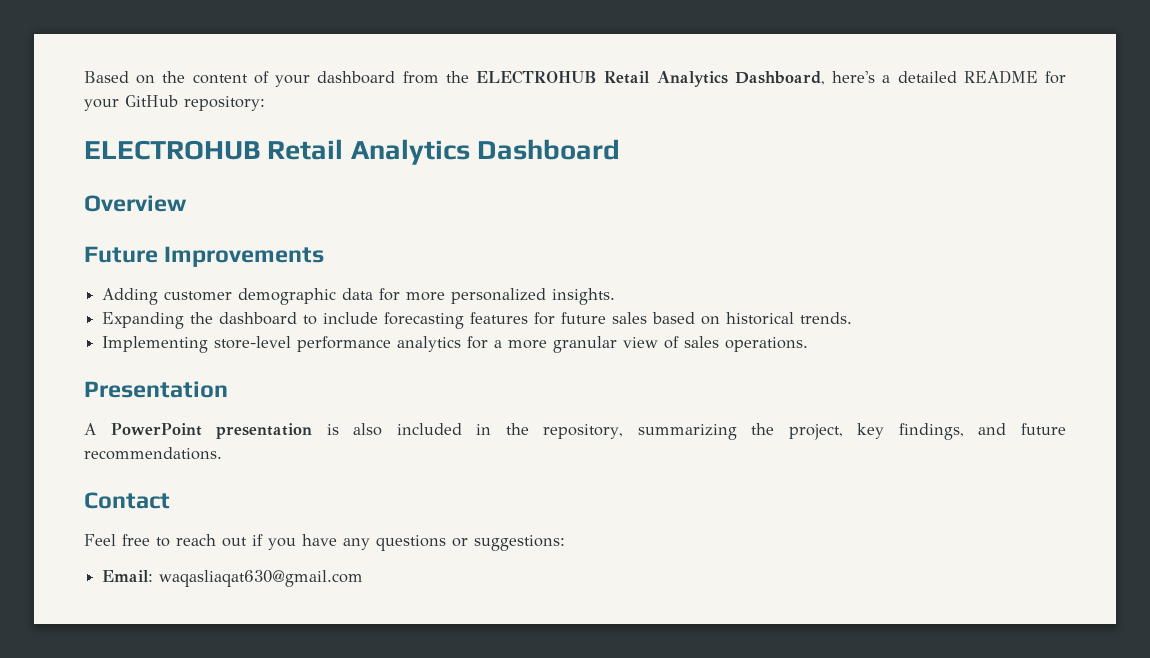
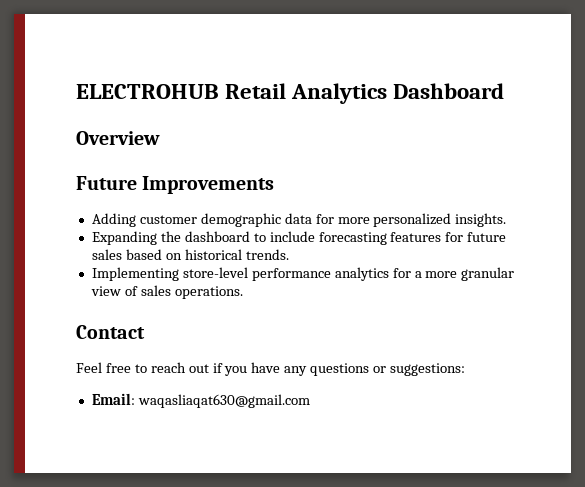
- Based on the content of your dashboard from the ELECTROHUB Retail Analytics Dashboard, here's a detailed README for your GitHub repository:
- Presentation
- A PowerPoint presentation is also included in the repository, summarizing the project, key findings, and future recommendations.

